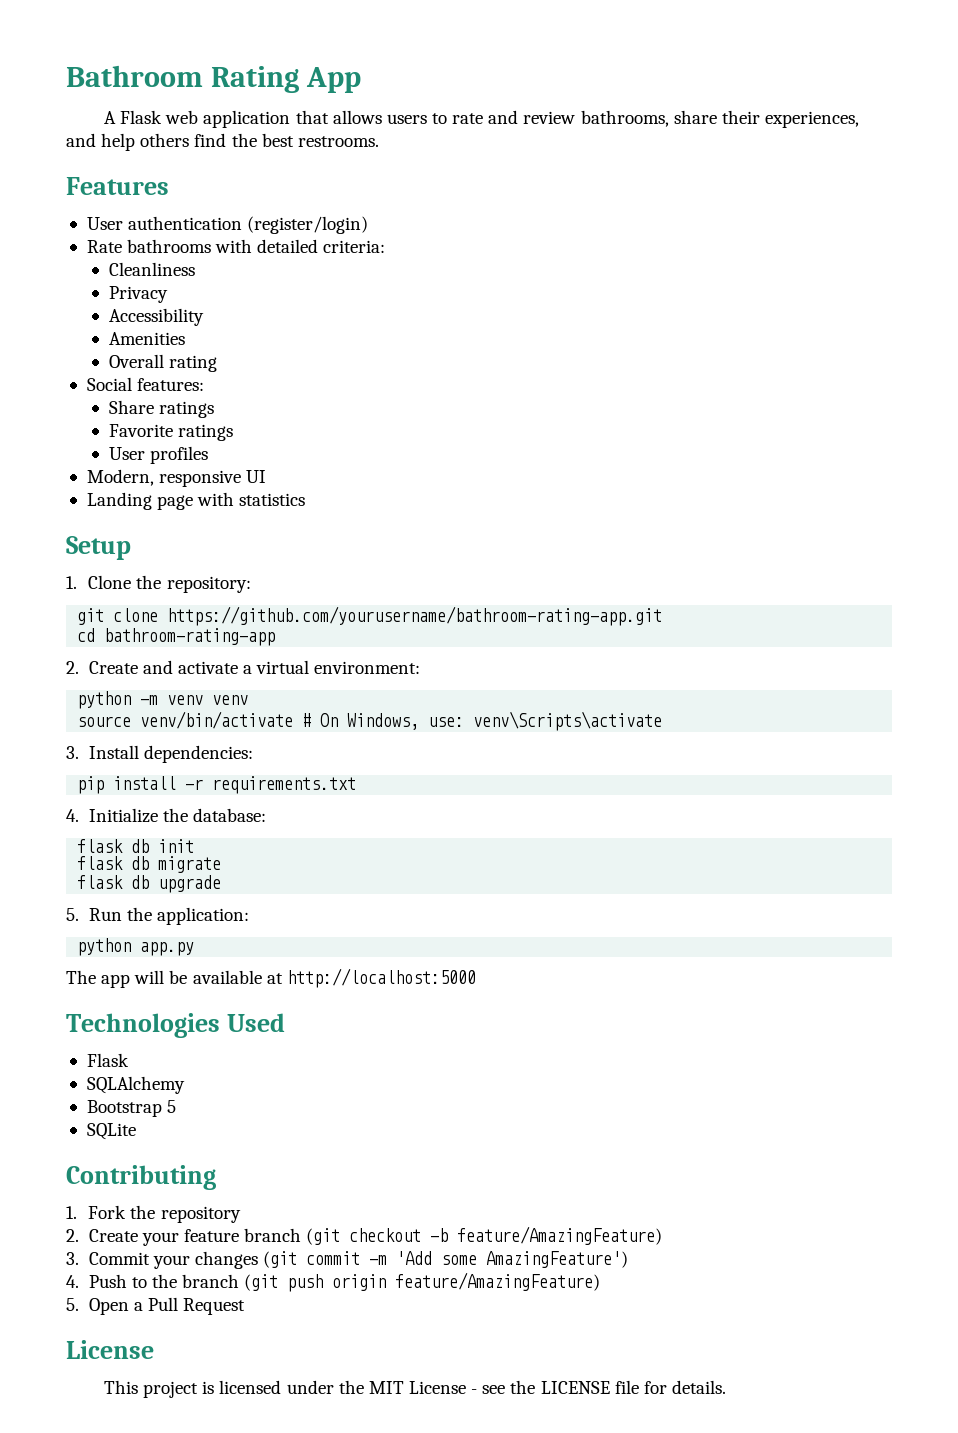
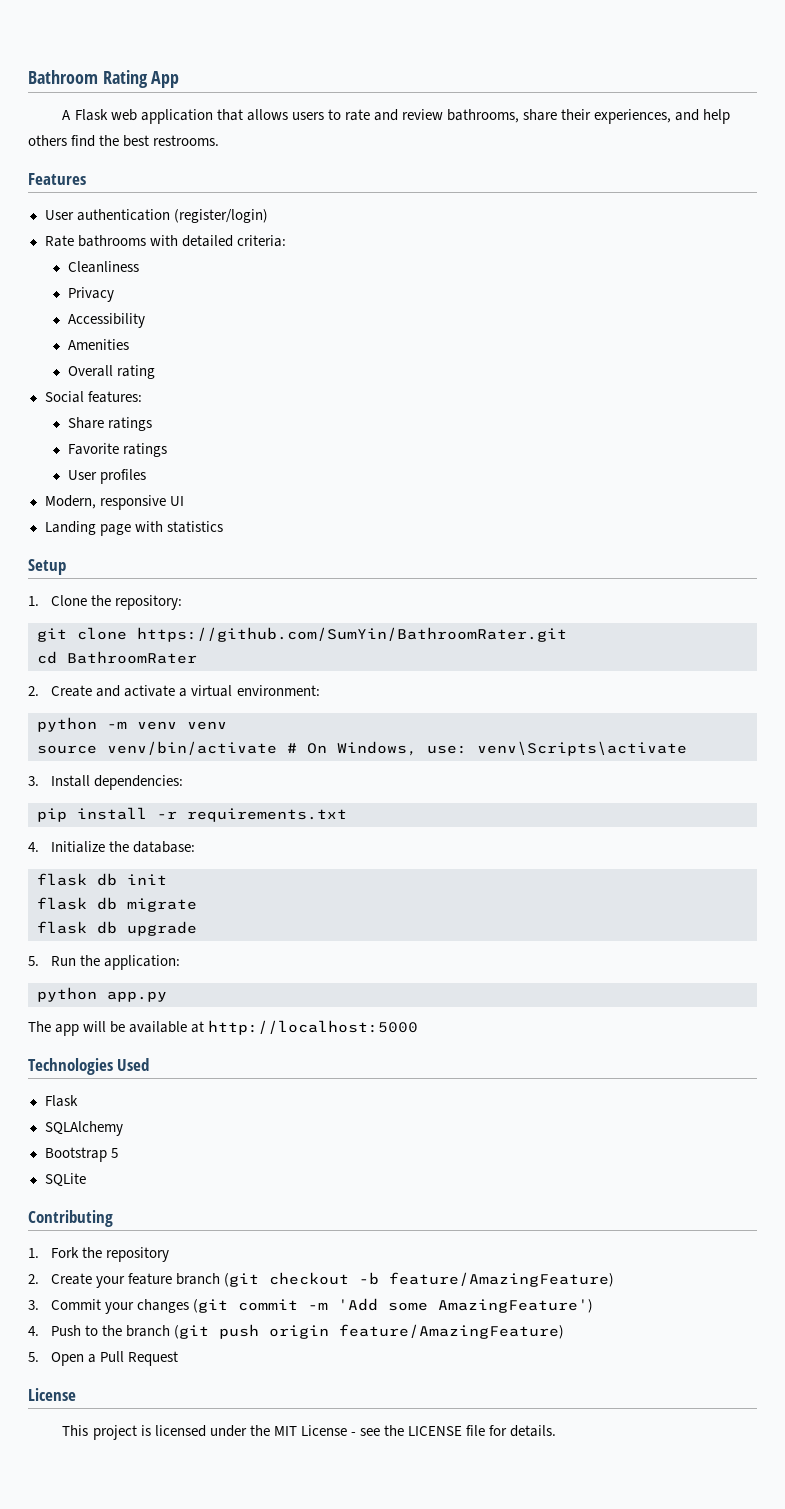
- git clone https://github.com/yourusername/bathroom-rating-app.git
+ git clone https://github.com/SumYin/BathroomRater.git
- cd bathroom-rating-app
+ cd BathroomRater

